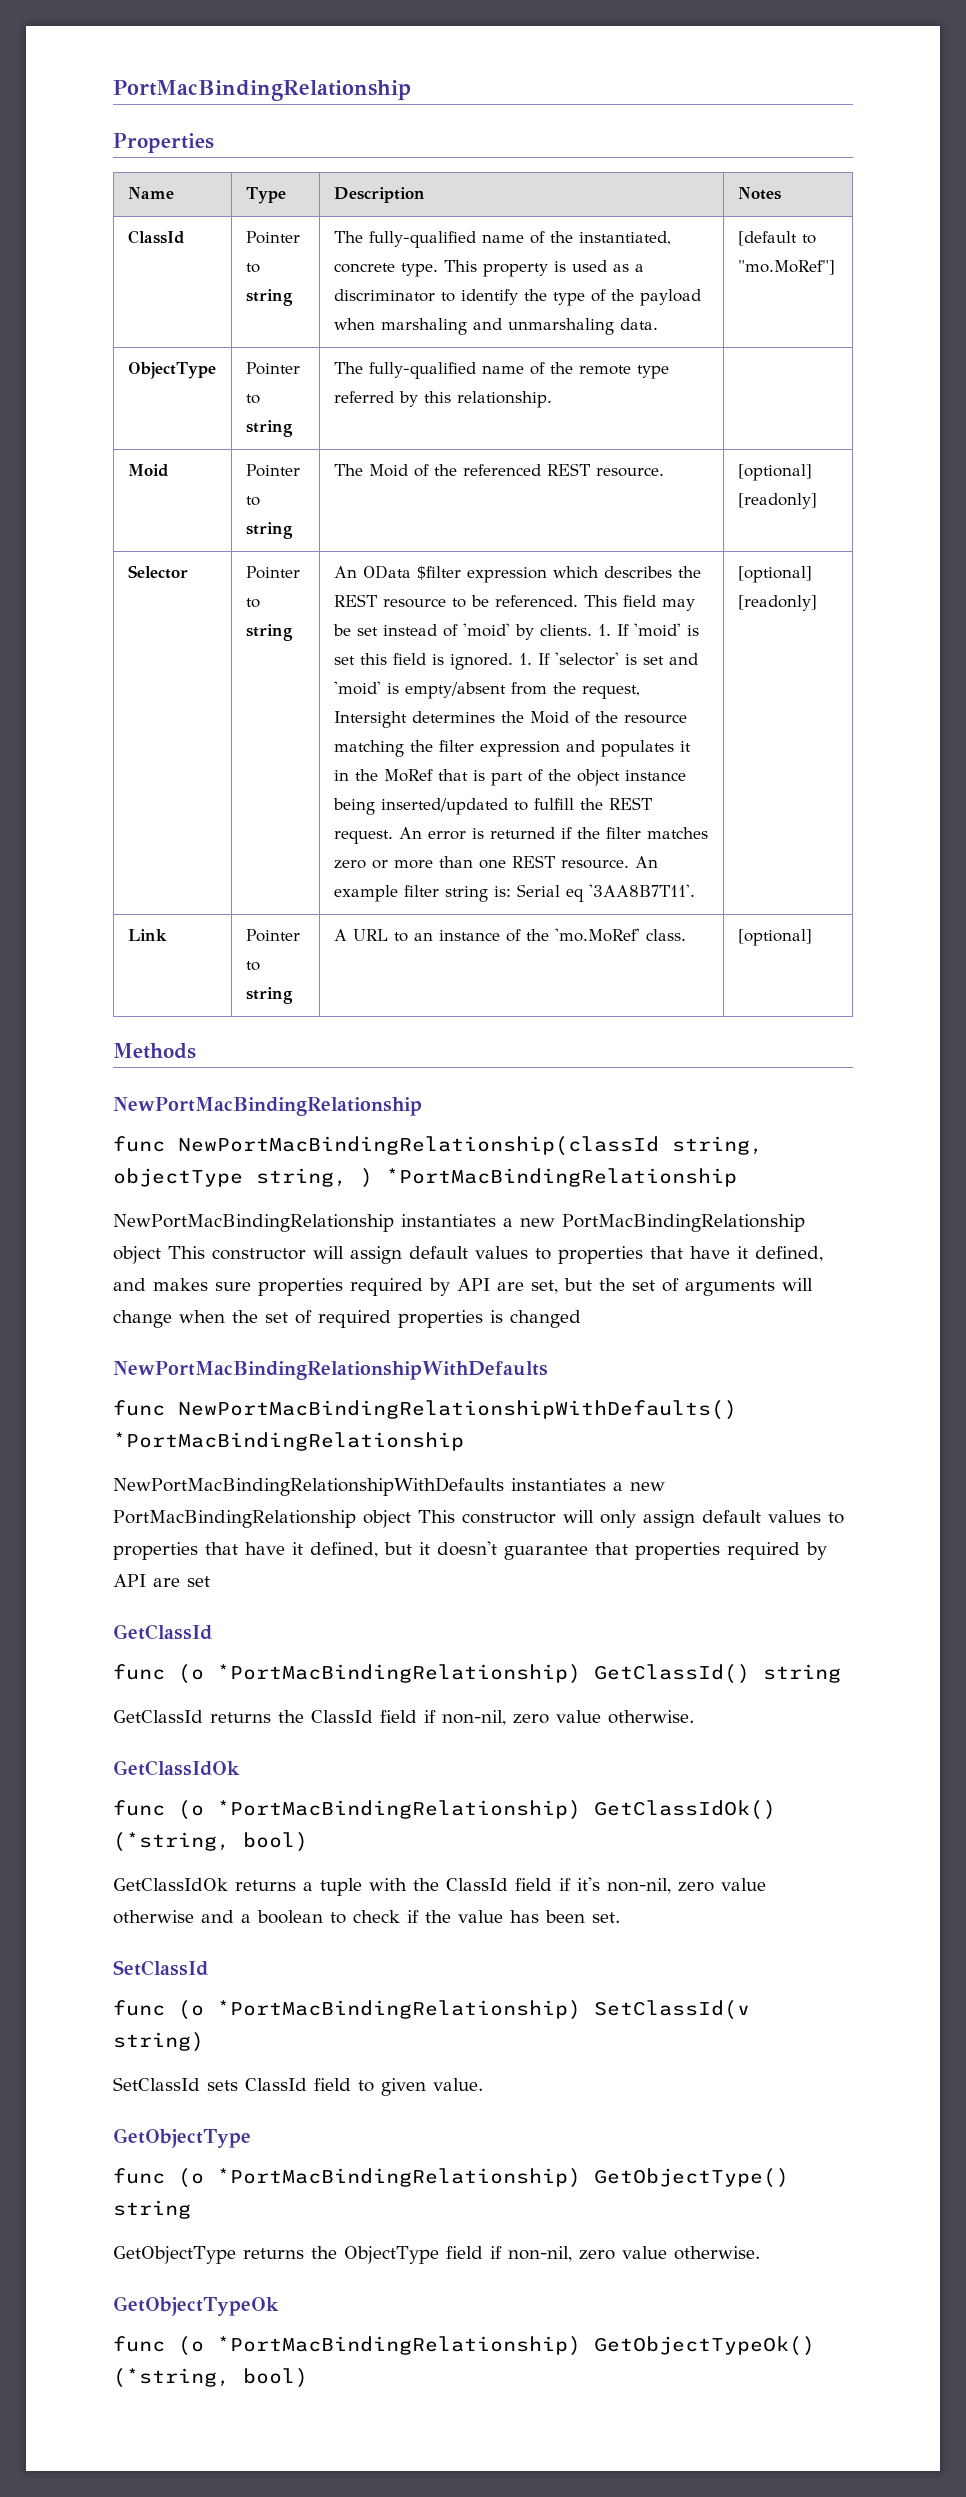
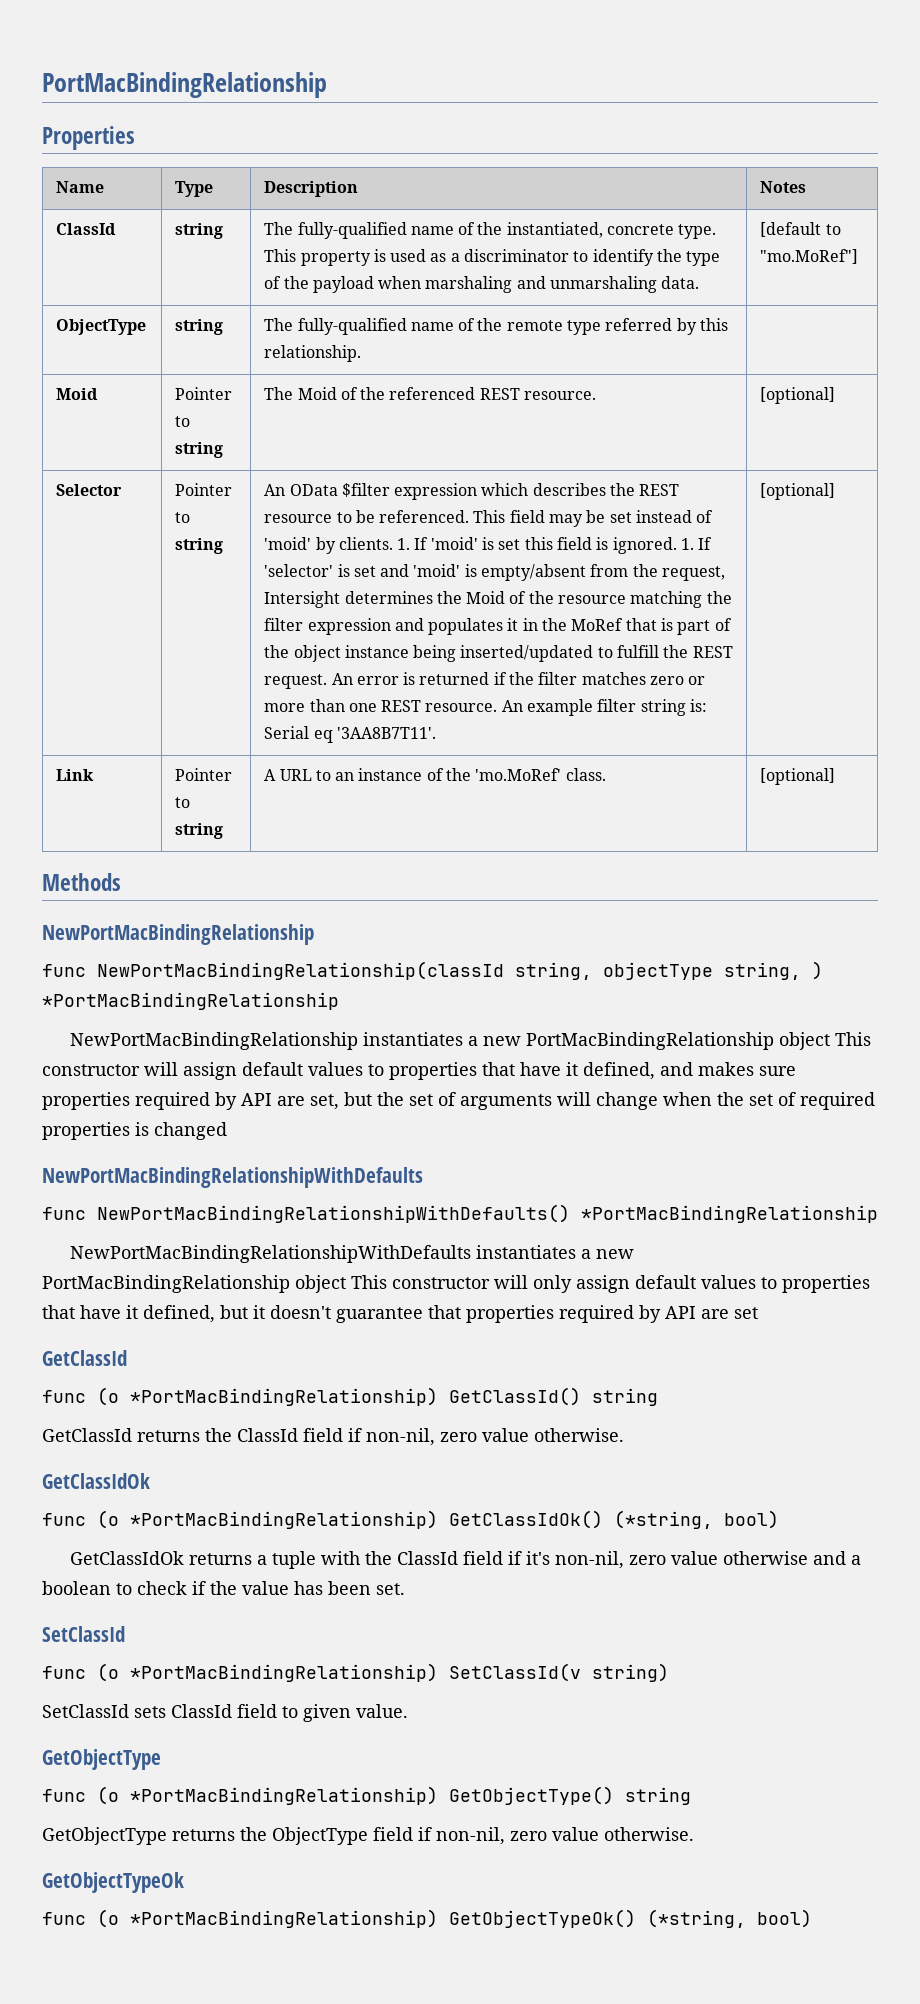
- ClassId | Pointer to string | The fully-qualified name of the instantiated, concrete type. This property is used as a discriminator to identify the type of the payload when marshaling and unmarshaling data. | [default to "mo.MoRef"]
+ ClassId | string | The fully-qualified name of the instantiated, concrete type. This property is used as a discriminator to identify the type of the payload when marshaling and unmarshaling data. | [default to "mo.MoRef"]
- ObjectType | Pointer to string | The fully-qualified name of the remote type referred by this relationship. |
+ ObjectType | string | The fully-qualified name of the remote type referred by this relationship. |
- Moid | Pointer to string | The Moid of the referenced REST resource. | [optional] [readonly]
+ Moid | Pointer to string | The Moid of the referenced REST resource. | [optional]
- An example filter string is: Serial eq '3AA8B7T11'. | [optional] [readonly]
+ An example filter string is: Serial eq '3AA8B7T11'. | [optional]

